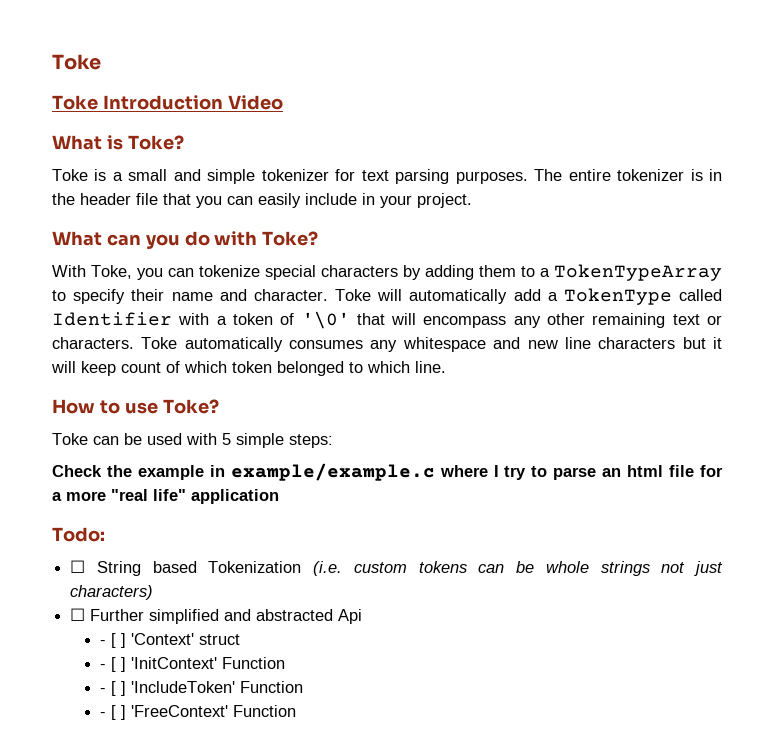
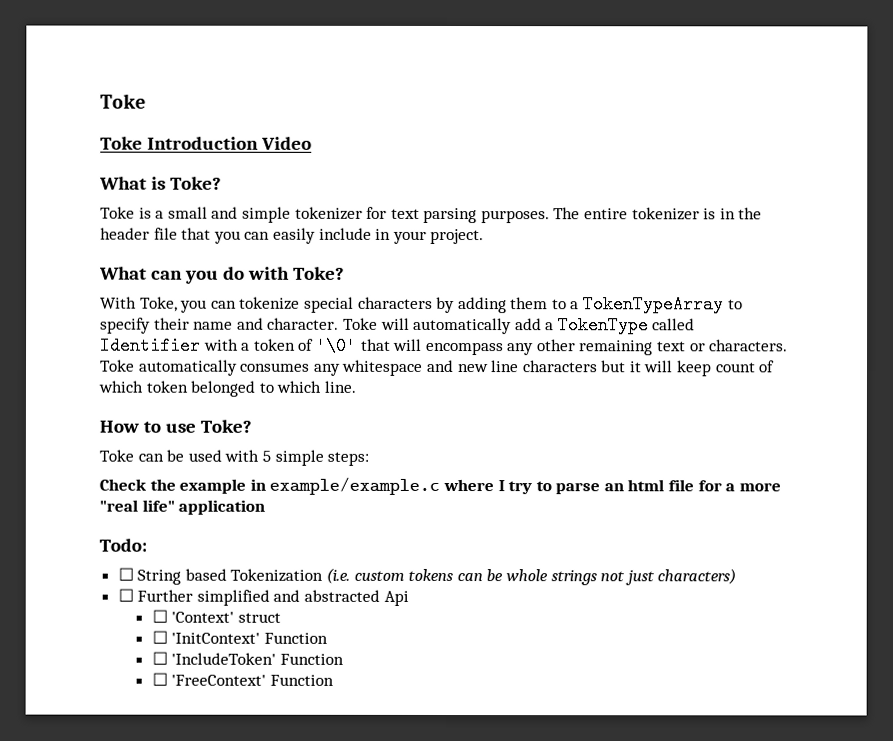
- - [ ] 'Context' struct
+ ☐ 'Context' struct
- - [ ] 'InitContext' Function
+ ☐ 'InitContext' Function
- - [ ] 'IncludeToken' Function
+ ☐ 'IncludeToken' Function
- - [ ] 'FreeContext' Function
+ ☐ 'FreeContext' Function

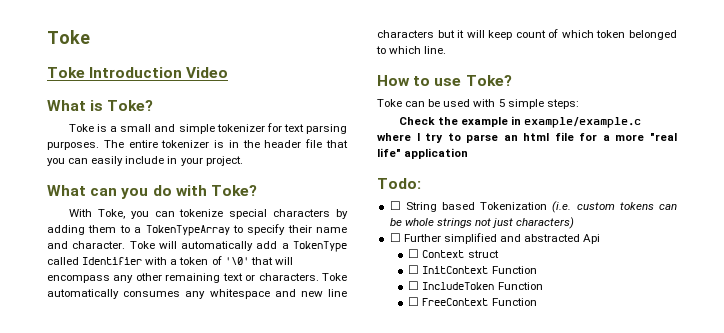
- ☐ 'Context' struct
+ ☐ Context struct
- ☐ 'InitContext' Function
- ☐ 'IncludeToken' Function
- ☐ 'FreeContext' Function
+ ☐ InitContext Function
+ ☐ IncludeToken Function
+ ☐ FreeContext Function

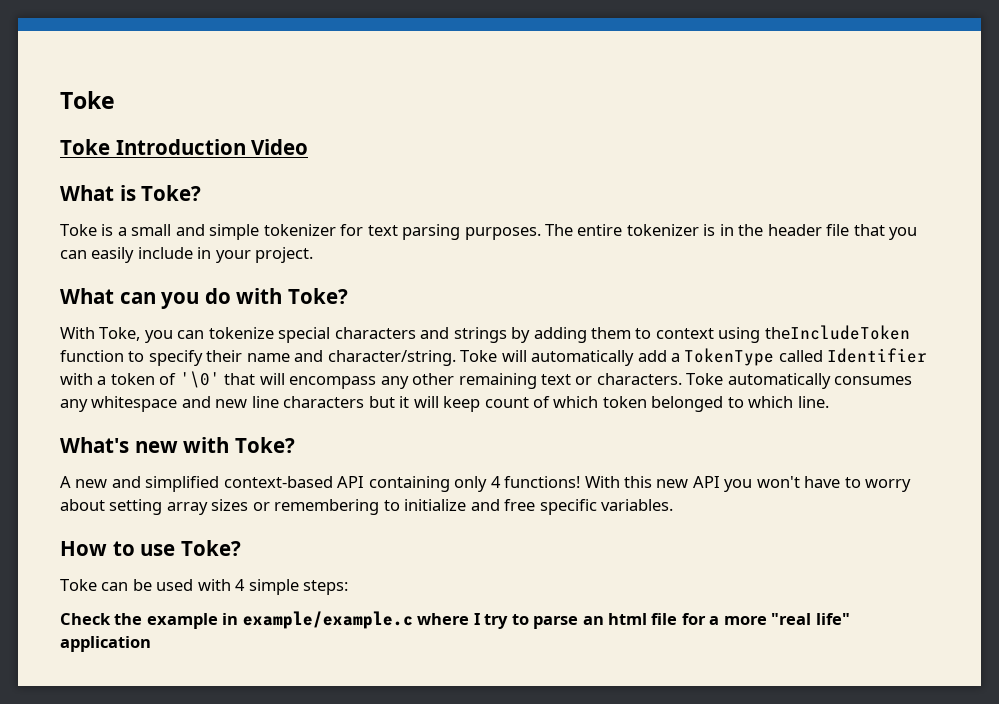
- With Toke, you can tokenize special characters by adding them to a TokenTypeArray to specify their name and character.
+ With Toke, you can tokenize special characters and strings by adding them to context using theIncludeToken function to specify their name and character/string.
+ What's new with Toke?
+ A new and simplified context-based API containing only 4 functions! With this new API you won't have to worry about setting array sizes or remembering to initialize and free specific variables.
- Toke can be used with 5 simple steps:
+ Toke can be used with 4 simple steps:
- Todo:
- ☐ String based Tokenization (i.e. custom tokens can be whole strings not just characters)
- ☐ Further simplified and abstracted Api
- ☐ Context struct
- ☐ InitContext Function
- ☐ IncludeToken Function
- ☐ FreeContext Function

